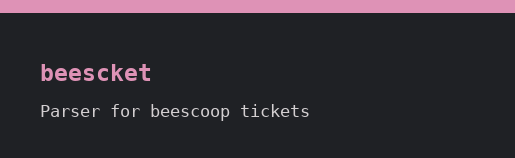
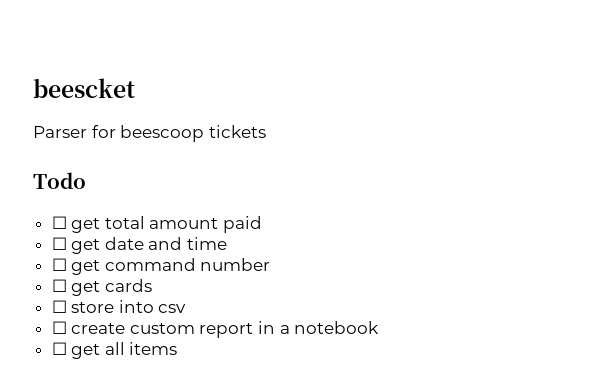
+ Todo
+ ☐ get total amount paid
+ ☐ get date and time
+ ☐ get command number
+ ☐ get cards
+ ☐ store into csv
+ ☐ create custom report in a notebook
+ ☐ get all items

